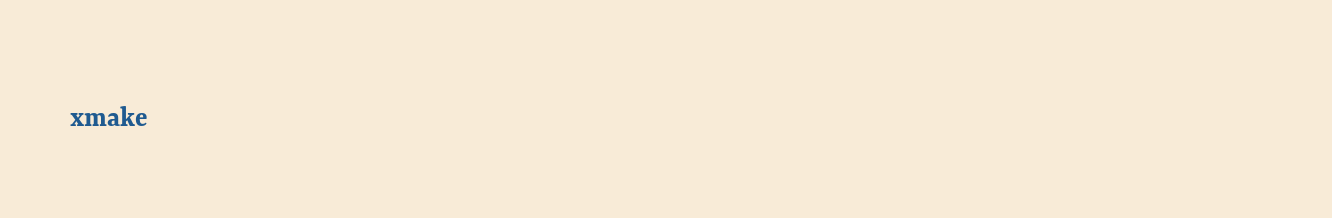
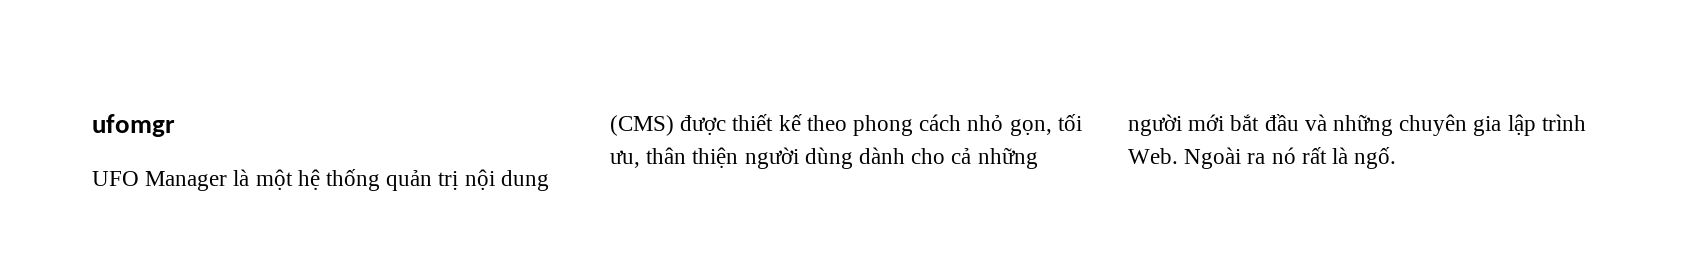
- xmake
+ ufomgr
+ UFO Manager là một hệ thống quản trị nội dung (CMS) được thiết kế theo phong cách nhỏ gọn, tối ưu, thân thiện người dùng dành cho cả những người mới bắt đầu và những chuyên gia lập trình Web. Ngoài ra nó rất là ngố.

